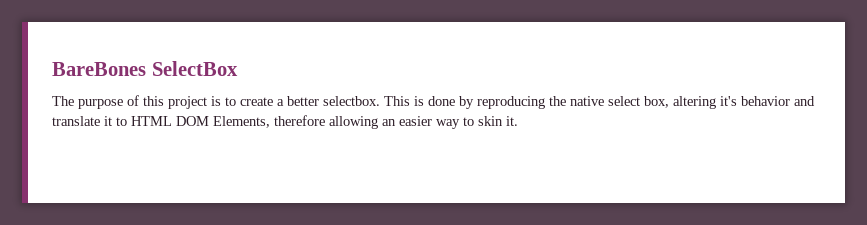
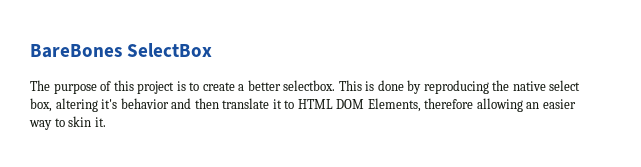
- This is done by reproducing the native select box, altering it's behavior and translate it to HTML DOM Elements, therefore allowing an easier way to skin it.
+ This is done by reproducing the native select box, altering it's behavior and then translate it to HTML DOM Elements, therefore allowing an easier way to skin it.

